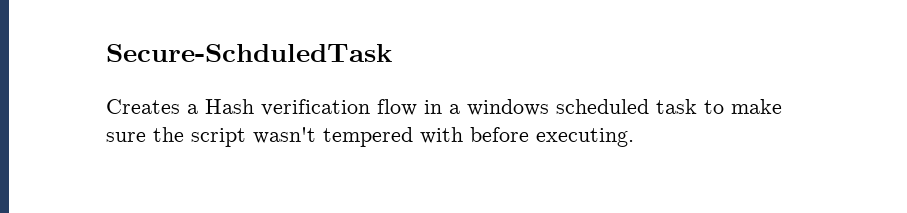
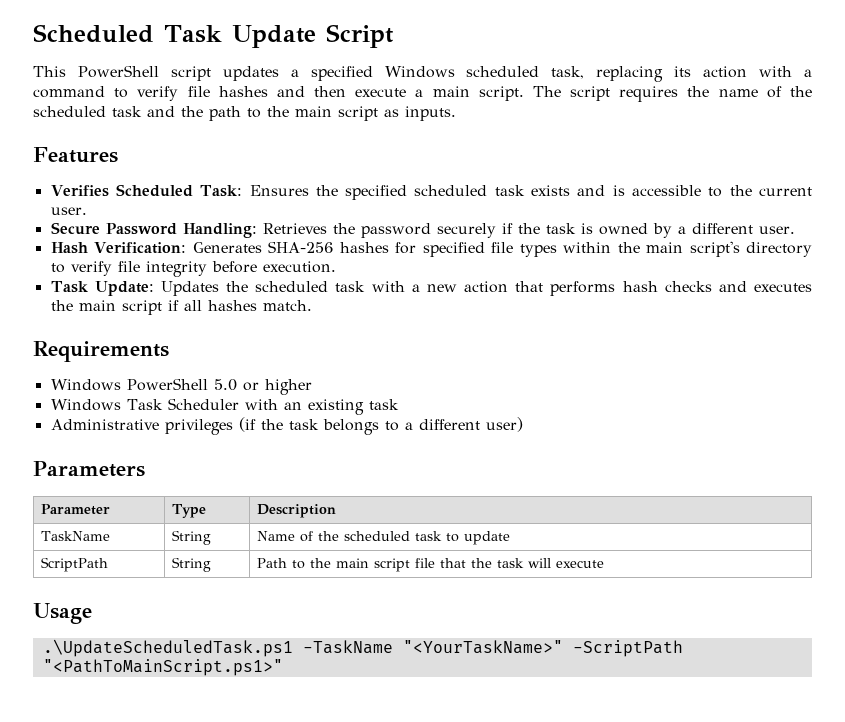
- Secure-SchduledTask
- Creates a Hash verification flow in a windows scheduled task to make sure the script wasn't tempered with before executing.
+ Scheduled Task Update Script
+ This PowerShell script updates a specified Windows scheduled task, replacing its action with a command to verify file hashes and then execute a main script. The script requires the name of the scheduled task and the path to the main script as inputs.
+ Features
+ Verifies Scheduled Task: Ensures the specified scheduled task exists and is accessible to the current user.
+ Secure Password Handling: Retrieves the password securely if the task is owned by a different user.
+ Hash Verification: Generates SHA-256 hashes for specified file types within the main script's directory to verify file integrity before execution.
+ Task Update: Updates the scheduled task with a new action that performs hash checks and executes the main script if all hashes match.
+ Requirements
+ Windows PowerShell 5.0 or higher
+ Windows Task Scheduler with an existing task
+ Administrative privileges (if the task belongs to a different user)
+ Parameters
+ Parameter | Type | Description
+ TaskName | String | Name of the scheduled task to update
+ ScriptPath | String | Path to the main script file that the task will execute
+ Usage
+ .\UpdateScheduledTask.ps1 -TaskName "<YourTaskName>" -ScriptPath "<PathToMainScript.ps1>"

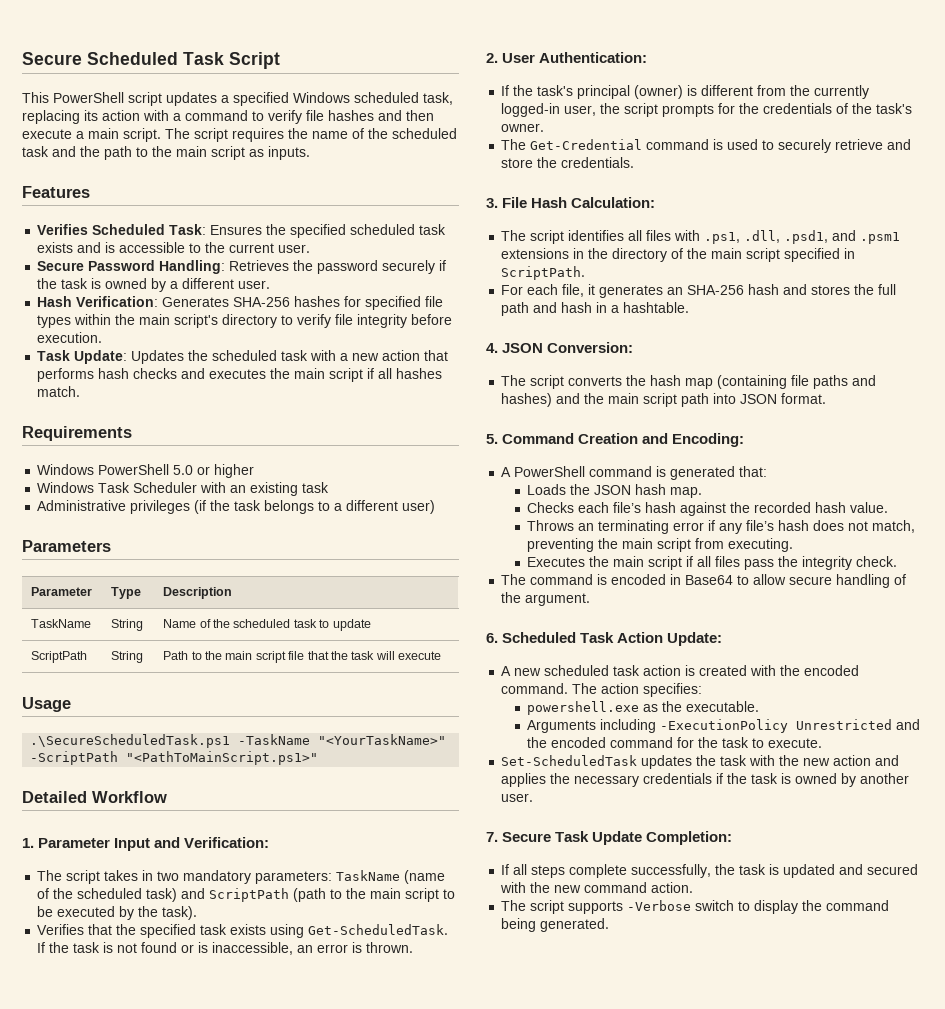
- Scheduled Task Update Script
+ Secure Scheduled Task Script
- .\UpdateScheduledTask.ps1 -TaskName "<YourTaskName>" -ScriptPath "<PathToMainScript.ps1>"
+ .\SecureScheduledTask.ps1 -TaskName "<YourTaskName>" -ScriptPath "<PathToMainScript.ps1>"
+ Detailed Workflow
+ 1. Parameter Input and Verification:
+ The script takes in two mandatory parameters: TaskName (name of the scheduled task) and ScriptPath (path to the main script to be executed by the task).
+ Verifies that the specified task exists using Get-ScheduledTask. If the task is not found or is inaccessible, an error is thrown.
+ 2. User Authentication:
+ If the task's principal (owner) is different from the currently logged-in user, the script prompts for the credentials of the task's owner.
+ The Get-Credential command is used to securely retrieve and store the credentials.
+ 3. File Hash Calculation:
+ The script identifies all files with .ps1, .dll, .psd1, and .psm1 extensions in the directory of the main script specified in ScriptPath.
+ For each file, it generates an SHA-256 hash and stores the full path and hash in a hashtable.
+ 4. JSON Conversion:
+ The script converts the hash map (containing file paths and hashes) and the main script path into JSON format.
+ 5. Command Creation and Encoding:
+ A PowerShell command is generated that:
+ Loads the JSON hash map.
+ Checks each file’s hash against the recorded hash value.
+ Throws an terminating error if any file’s hash does not match, preventing the main script from executing.
+ Executes the main script if all files pass the integrity check.
+ The command is encoded in Base64 to allow secure handling of the argument.
+ 6. Scheduled Task Action Update:
+ A new scheduled task action is created with the encoded command. The action specifies:
+ powershell.exe as the executable.
+ Arguments including -ExecutionPolicy Unrestricted and the encoded command for the task to execute.
+ Set-ScheduledTask updates the task with the new action and applies the necessary credentials if the task is owned by another user.
+ 7. Secure Task Update Completion:
+ If all steps complete successfully, the task is updated and secured with the new command action.
+ The script supports -Verbose switch to display the command being generated.

